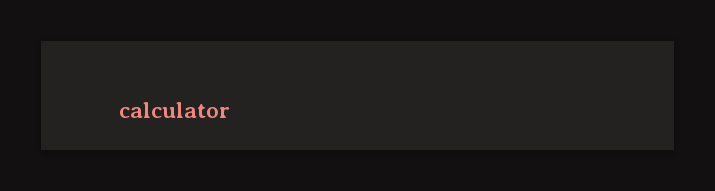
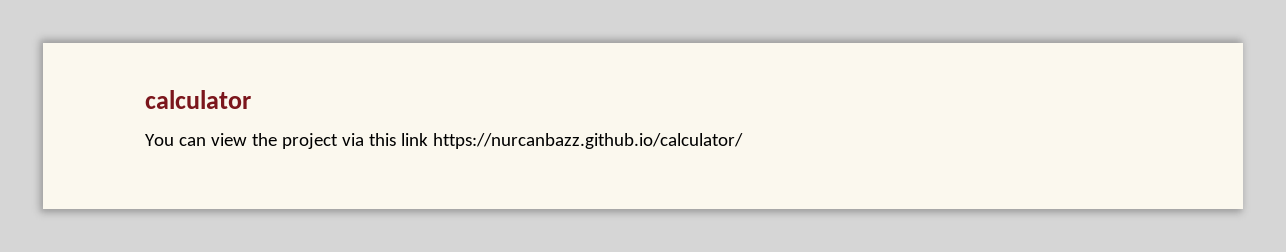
+ You can view the project via this link https://nurcanbazz.github.io/calculator/

